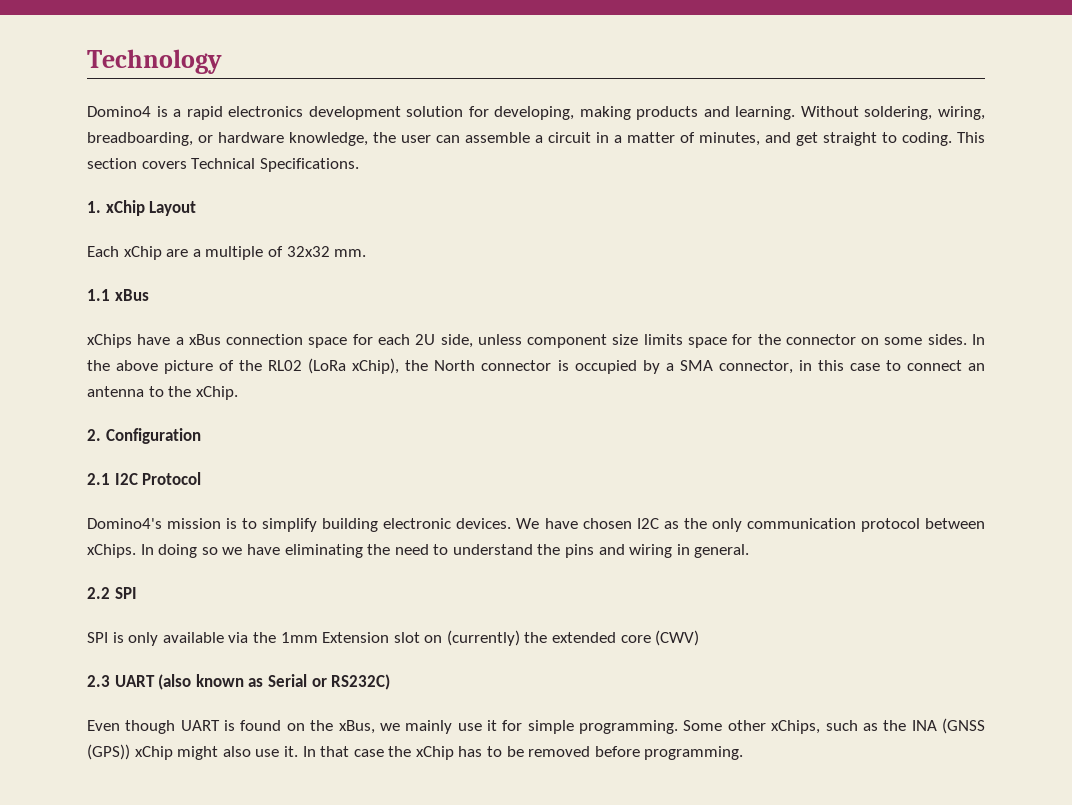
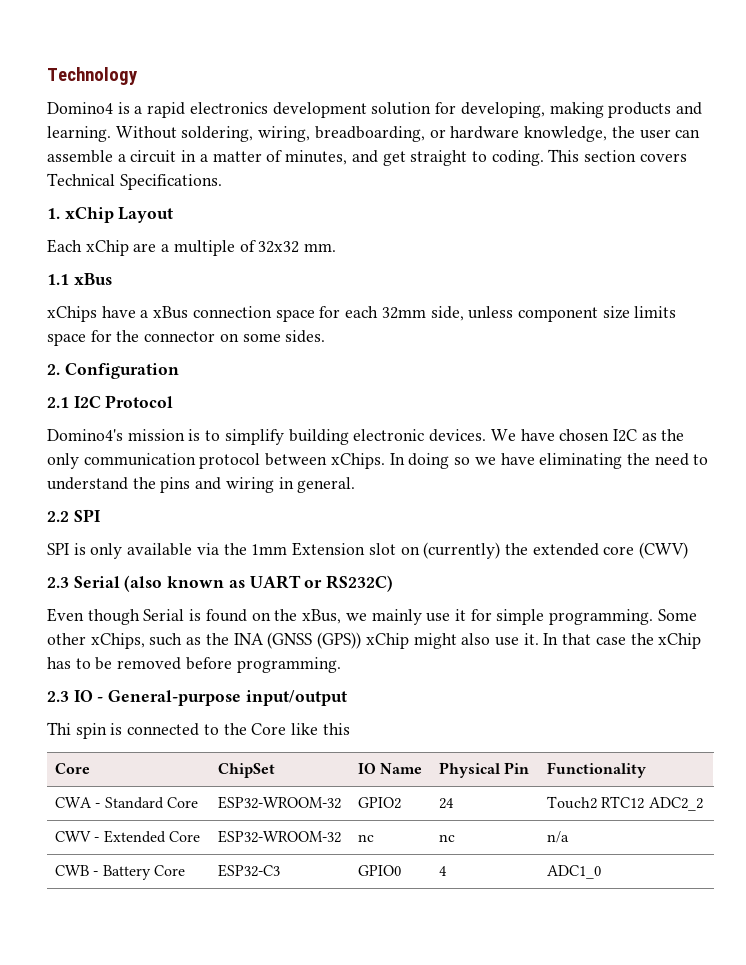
- xChips have a xBus connection space for each 2U side, unless component size limits space for the connector on some sides. In the above picture of the RL02 (LoRa xChip), the North connector is occupied by a SMA connector, in this case to connect an antenna to the xChip.
+ xChips have a xBus connection space for each 32mm side, unless component size limits space for the connector on some sides.
- 2.3 UART (also known as Serial or RS232C)
+ 2.3 Serial (also known as UART or RS232C)
- Even though UART is found on the xBus, we mainly use it for simple programming.
+ Even though Serial is found on the xBus, we mainly use it for simple programming.
+ 2.3 IO - General-purpose input/output
+ Thi spin is connected to the Core like this
+ Core | ChipSet | IO Name | Physical Pin | Functionality
+ CWA - Standard Core | ESP32-WROOM-32 | GPIO2 | 24 | Touch2 RTC12 ADC2_2
+ CWV - Extended Core | ESP32-WROOM-32 | nc | nc | n/a
+ CWB - Battery Core | ESP32-C3 | GPIO0 | 4 | ADC1_0

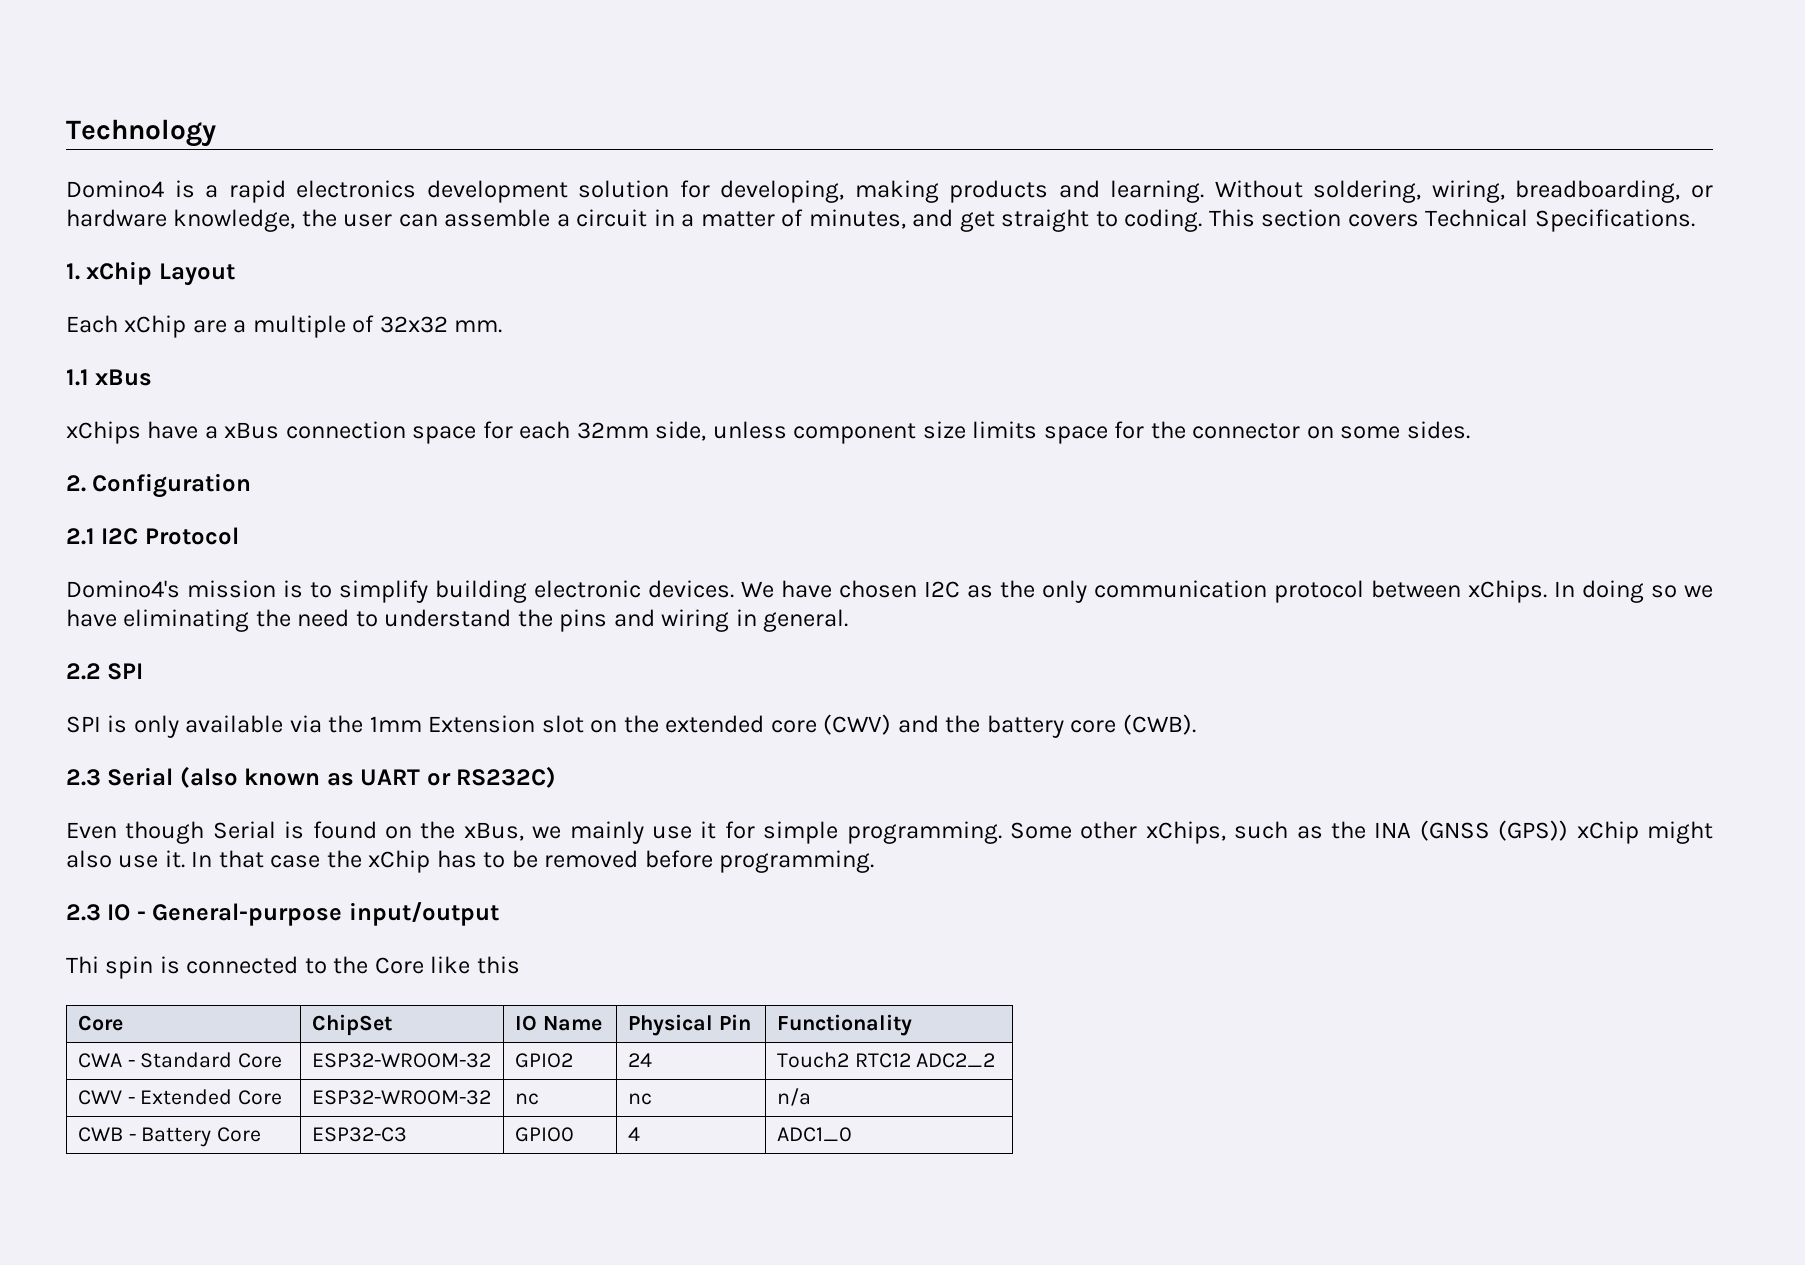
- SPI is only available via the 1mm Extension slot on (currently) the extended core (CWV)
+ SPI is only available via the 1mm Extension slot on the extended core (CWV) and the battery core (CWB).

